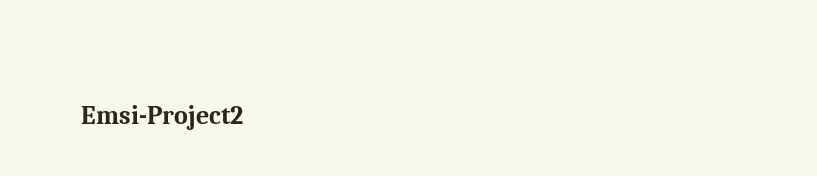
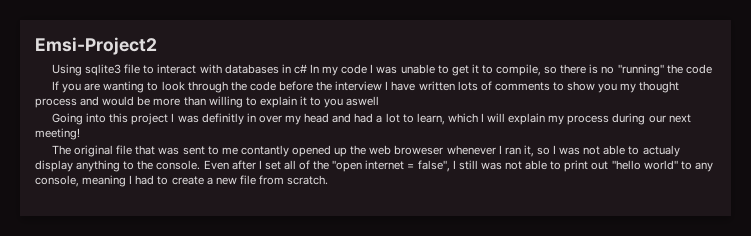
+ Using sqlite3 file to interact with databases in c# In my code I was unable to get it to compile, so there is no "running" the code
+ If you are wanting to look through the code before the interview I have written lots of comments to show you my thought process and would be more than willing to explain it to you aswell
+ Going into this project I was definitly in over my head and had a lot to learn, which I will explain my process during our next meeting!
+ The original file that was sent to me contantly opened up the web broweser whenever I ran it, so I was not able to actualy display anything to the console. Even after I set all of the "open internet = false", I still was not able to print out "hello world" to any console, meaning I had to create a new file from scratch.

